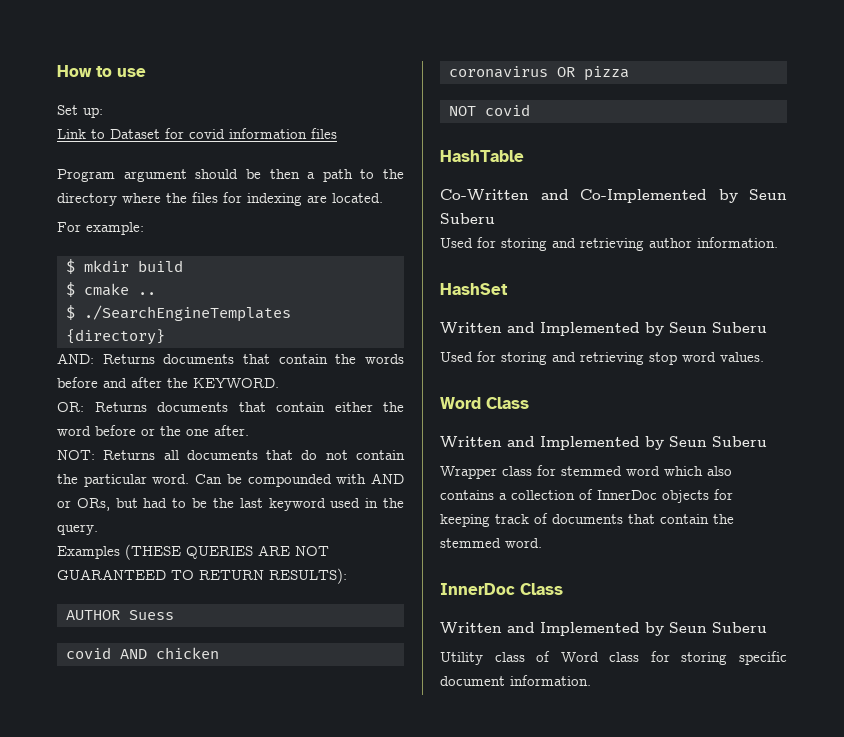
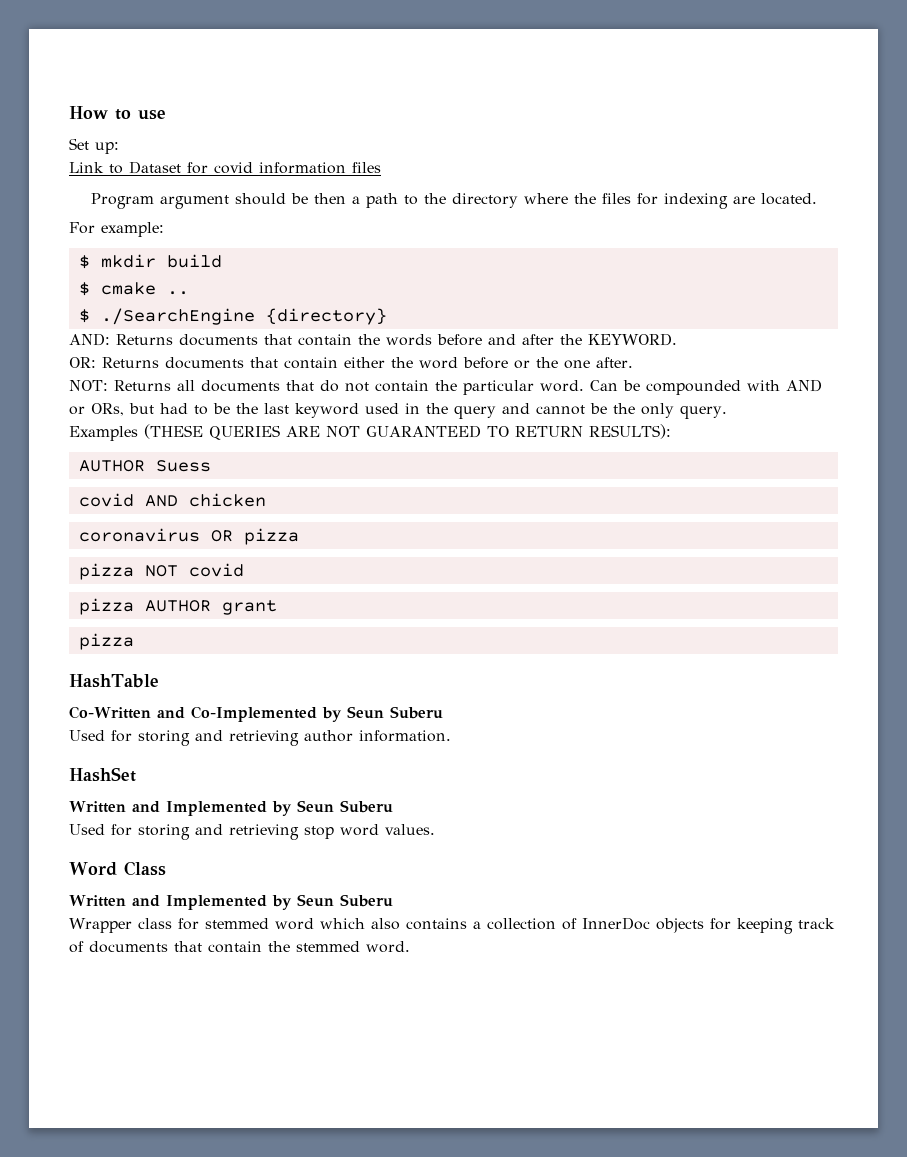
- $ ./SearchEngineTemplates {directory}
+ $ ./SearchEngine {directory}
- Can be compounded with AND or ORs, but had to be the last keyword used in the query.
+ Can be compounded with AND or ORs, but had to be the last keyword used in the query and cannot be the only query.
- NOT covid
+ pizza NOT covid
+ pizza AUTHOR grant
+ pizza
- InnerDoc Class
- Written and Implemented by Seun Suberu
- Utility class of Word class for storing specific document information.

